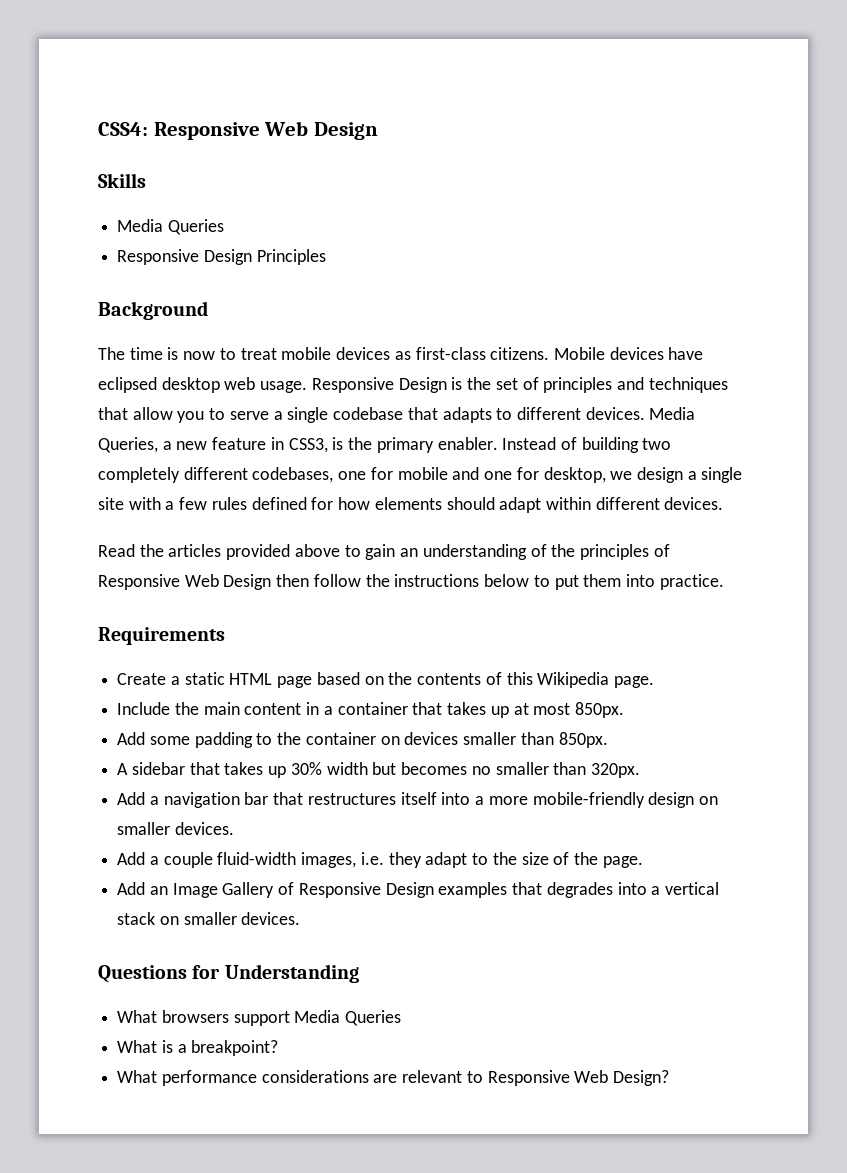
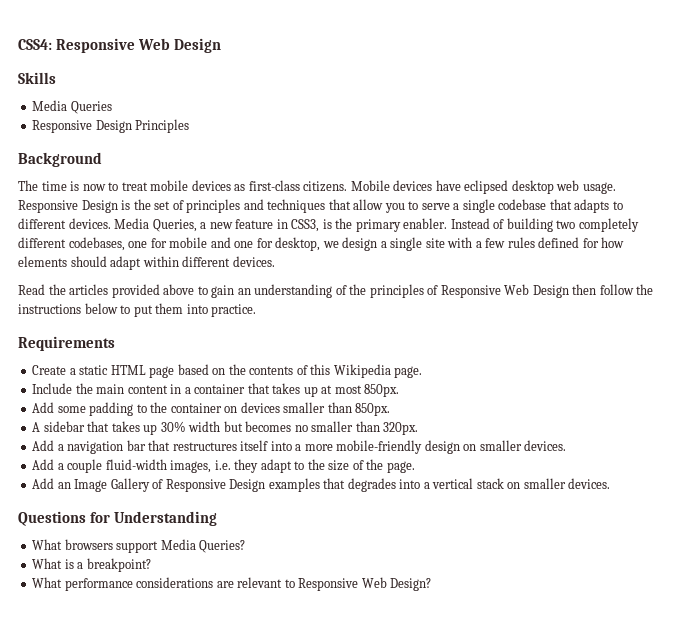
- What browsers support Media Queries
+ What browsers support Media Queries?

